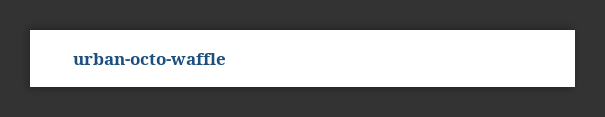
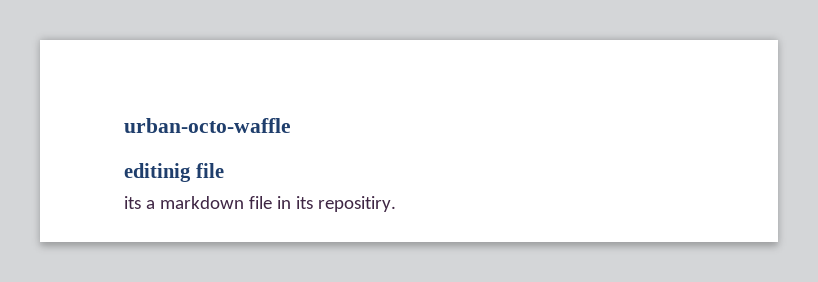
+ editinig file
+ its a markdown file in its repositiry.

